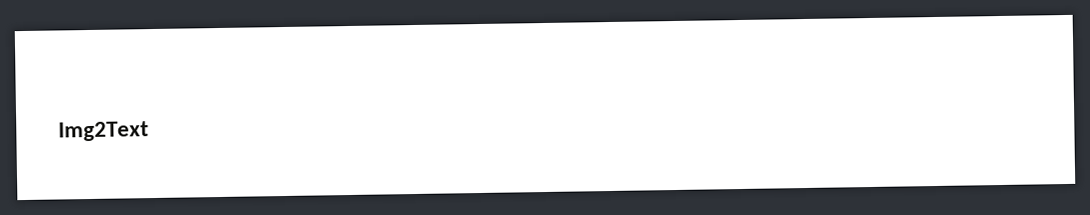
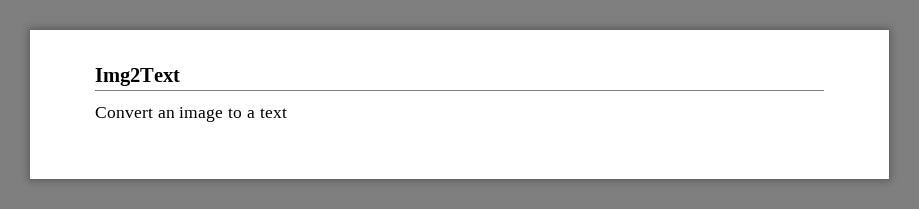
+ Convert an image to a text

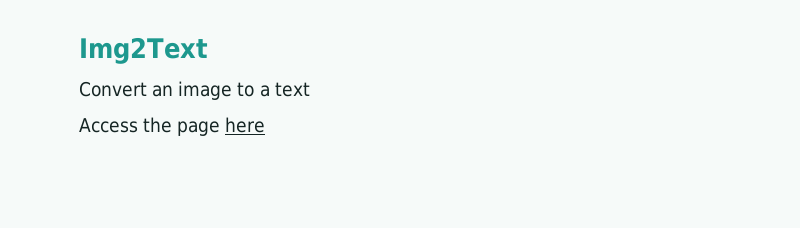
+ Access the page here

